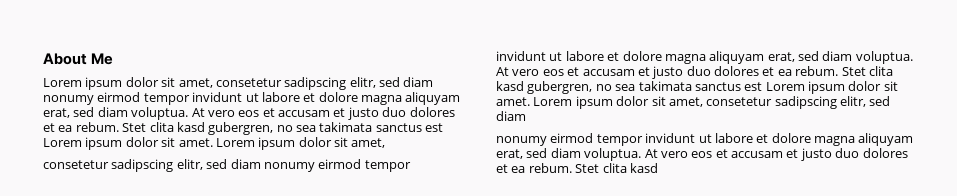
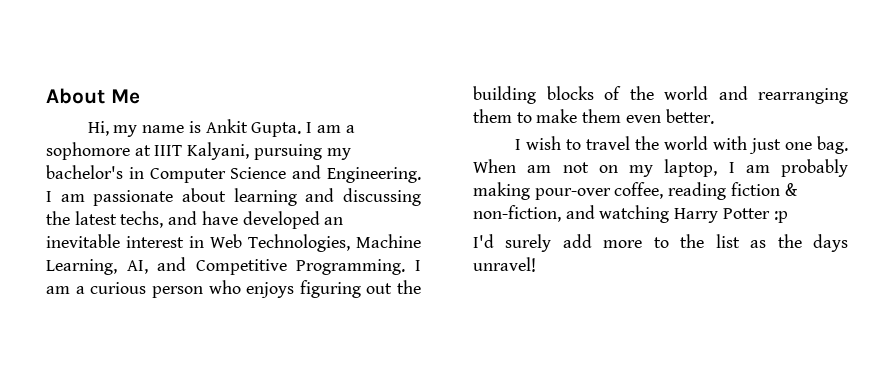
- Lorem ipsum dolor sit amet, consetetur sadipscing elitr, sed diam nonumy eirmod tempor invidunt ut labore et dolore magna aliquyam erat, sed diam voluptua. At vero eos et accusam et justo duo dolores et ea rebum. Stet clita kasd gubergren, no sea takimata sanctus est Lorem ipsum dolor sit amet. Lorem ipsum dolor sit amet,
- consetetur sadipscing elitr, sed diam nonumy eirmod tempor invidunt ut labore et dolore magna aliquyam erat, sed diam voluptua. At vero eos et accusam et justo duo dolores et ea rebum. Stet clita kasd gubergren, no sea takimata sanctus est Lorem ipsum dolor sit amet. Lorem ipsum dolor sit amet, consetetur sadipscing elitr, sed diam
- nonumy eirmod tempor invidunt ut labore et dolore magna aliquyam erat, sed diam voluptua. At vero eos et accusam et justo duo dolores et ea rebum. Stet clita kasd
+ Hi, my name is Ankit Gupta. I am a sophomore at IIIT Kalyani, pursuing my bachelor's in Computer Science and Engineering. I am passionate about learning and discussing the latest techs, and have developed an inevitable interest in Web Technologies, Machine Learning, AI, and Competitive Programming. I am a curious person who enjoys figuring out the building blocks of the world and rearranging them to make them even better.
+ I wish to travel the world with just one bag. When am not on my laptop, I am probably making pour-over coffee, reading fiction & non-fiction, and watching Harry Potter :p
+ I'd surely add more to the list as the days unravel!

